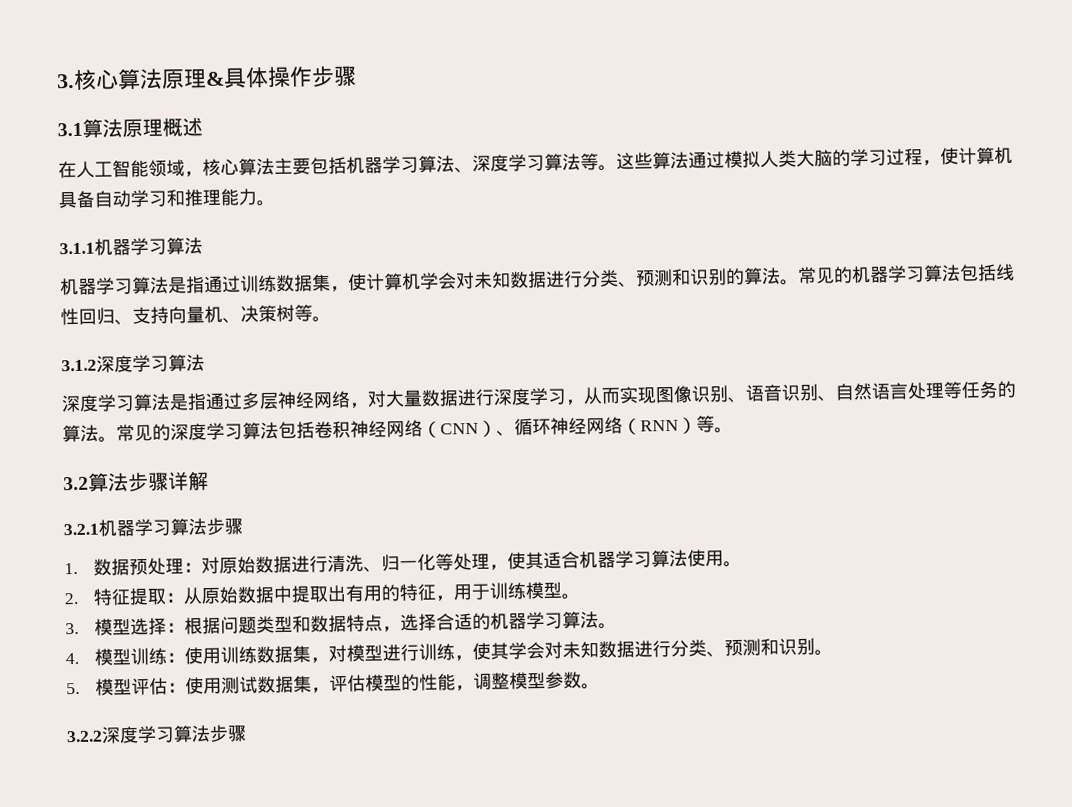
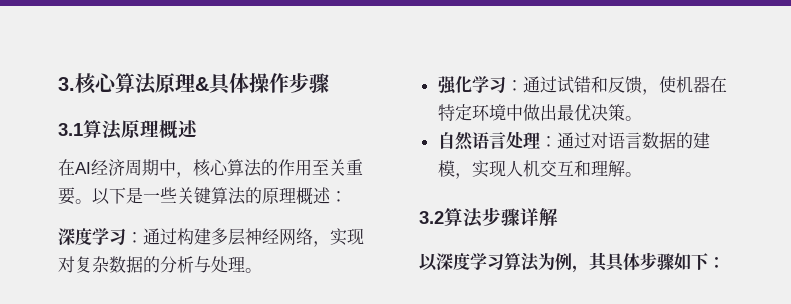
- 在人工智能领域，核心算法主要包括机器学习算法、深度学习算法等。这些算法通过模拟人类大脑的学习过程，使计算机具备自动学习和推理能力。
- 3.1.1机器学习算法
- 机器学习算法是指通过训练数据集，使计算机学会对未知数据进行分类、预测和识别的算法。常见的机器学习算法包括线性回归、支持向量机、决策树等。
- 3.1.2深度学习算法
- 深度学习算法是指通过多层神经网络，对大量数据进行深度学习，从而实现图像识别、语音识别、自然语言处理等任务的算法。常见的深度学习算法包括卷积神经网络（CNN）、循环神经网络（RNN）等。
+ 在AI经济周期中，核心算法的作用至关重要。以下是一些关键算法的原理概述：
+ 深度学习：通过构建多层神经网络，实现对复杂数据的分析与处理。
+ 强化学习：通过试错和反馈，使机器在特定环境中做出最优决策。
+ 自然语言处理：通过对语言数据的建模，实现人机交互和理解。
- 3.2.1机器学习算法步骤
- 1.数据预处理：对原始数据进行清洗、归一化等处理，使其适合机器学习算法使用。
- 2.特征提取：从原始数据中提取出有用的特征，用于训练模型。
- 3.模型选择：根据问题类型和数据特点，选择合适的机器学习算法。
- 4.模型训练：使用训练数据集，对模型进行训练，使其学会对未知数据进行分类、预测和识别。
- 5.模型评估：使用测试数据集，评估模型的性能，调整模型参数。
- 3.2.2深度学习算法步骤
+ 以深度学习算法为例，其具体步骤如下：

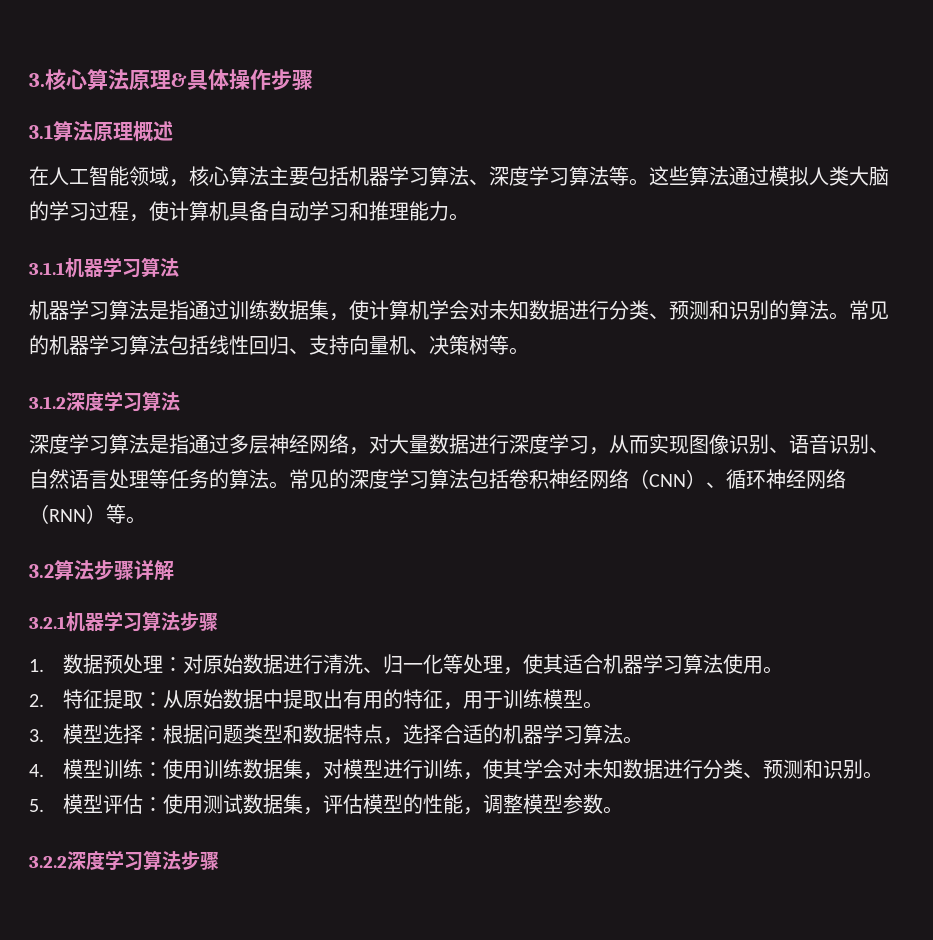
- 在AI经济周期中，核心算法的作用至关重要。以下是一些关键算法的原理概述：
- 深度学习：通过构建多层神经网络，实现对复杂数据的分析与处理。
- 强化学习：通过试错和反馈，使机器在特定环境中做出最优决策。
- 自然语言处理：通过对语言数据的建模，实现人机交互和理解。
+ 在人工智能领域，核心算法主要包括机器学习算法、深度学习算法等。这些算法通过模拟人类大脑的学习过程，使计算机具备自动学习和推理能力。
+ 3.1.1机器学习算法
+ 机器学习算法是指通过训练数据集，使计算机学会对未知数据进行分类、预测和识别的算法。常见的机器学习算法包括线性回归、支持向量机、决策树等。
+ 3.1.2深度学习算法
+ 深度学习算法是指通过多层神经网络，对大量数据进行深度学习，从而实现图像识别、语音识别、自然语言处理等任务的算法。常见的深度学习算法包括卷积神经网络（CNN）、循环神经网络（RNN）等。
- 以深度学习算法为例，其具体步骤如下：
+ 3.2.1机器学习算法步骤
+ 1.数据预处理：对原始数据进行清洗、归一化等处理，使其适合机器学习算法使用。
+ 2.特征提取：从原始数据中提取出有用的特征，用于训练模型。
+ 3.模型选择：根据问题类型和数据特点，选择合适的机器学习算法。
+ 4.模型训练：使用训练数据集，对模型进行训练，使其学会对未知数据进行分类、预测和识别。
+ 5.模型评估：使用测试数据集，评估模型的性能，调整模型参数。
+ 3.2.2深度学习算法步骤

